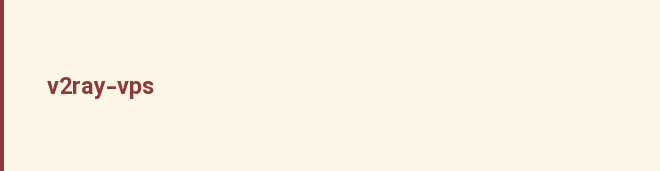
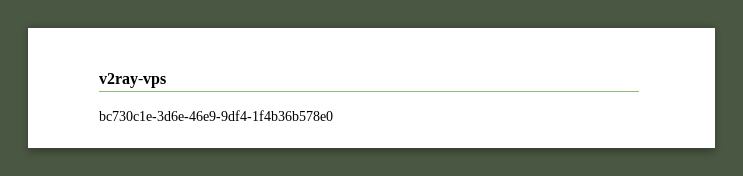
+ bc730c1e-3d6e-46e9-9df4-1f4b36b578e0

